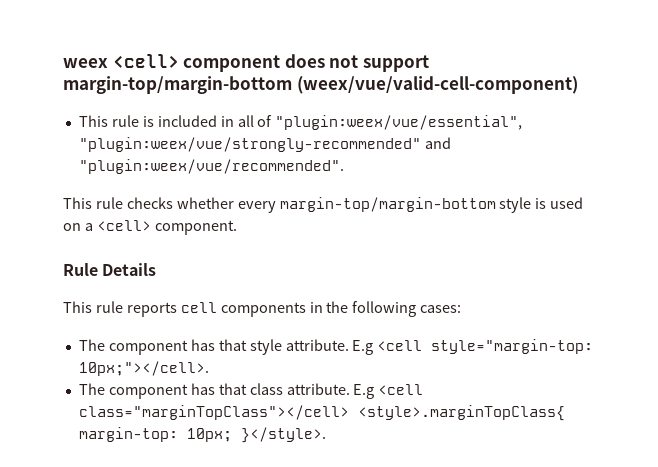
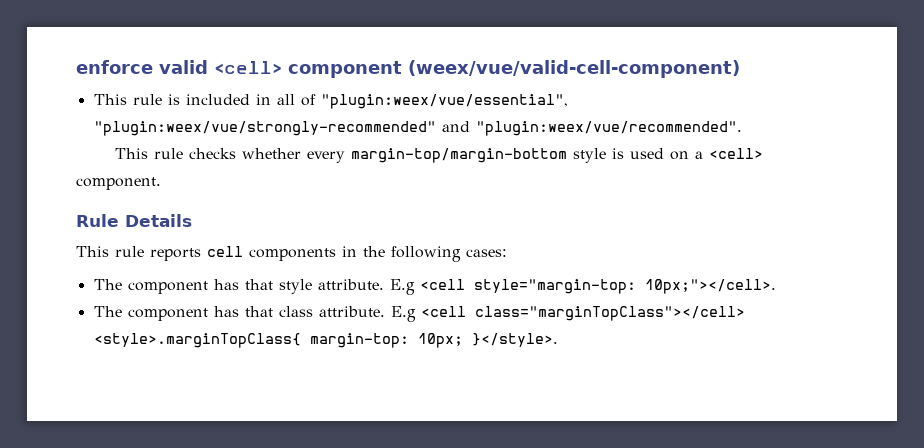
- weex <cell> component does not support margin-top/margin-bottom (weex/vue/valid-cell-component)
+ enforce valid <cell> component (weex/vue/valid-cell-component)

